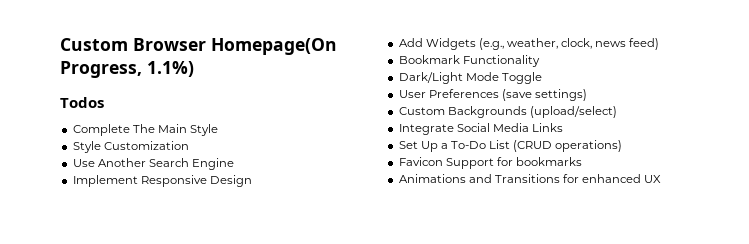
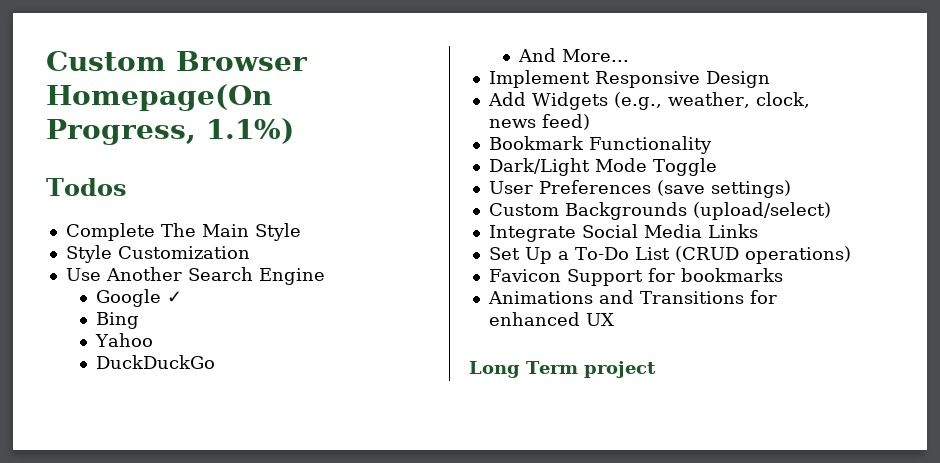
+ Google ✓
+ Bing
+ Yahoo
+ DuckDuckGo
+ And More...
+ Long Term project

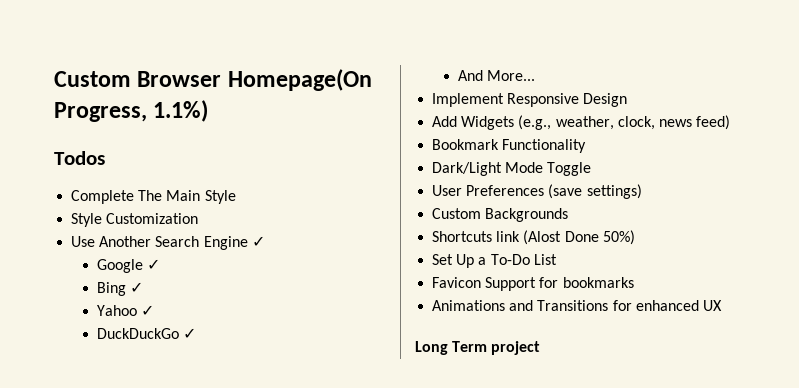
- Use Another Search Engine
+ Use Another Search Engine ✓
- Bing
+ Bing ✓
- Yahoo
+ Yahoo ✓
- DuckDuckGo
+ DuckDuckGo ✓
- Custom Backgrounds (upload/select)
- Integrate Social Media Links
+ Custom Backgrounds
+ Shortcuts link (Alost Done 50%)
- Set Up a To-Do List (CRUD operations)
+ Set Up a To-Do List

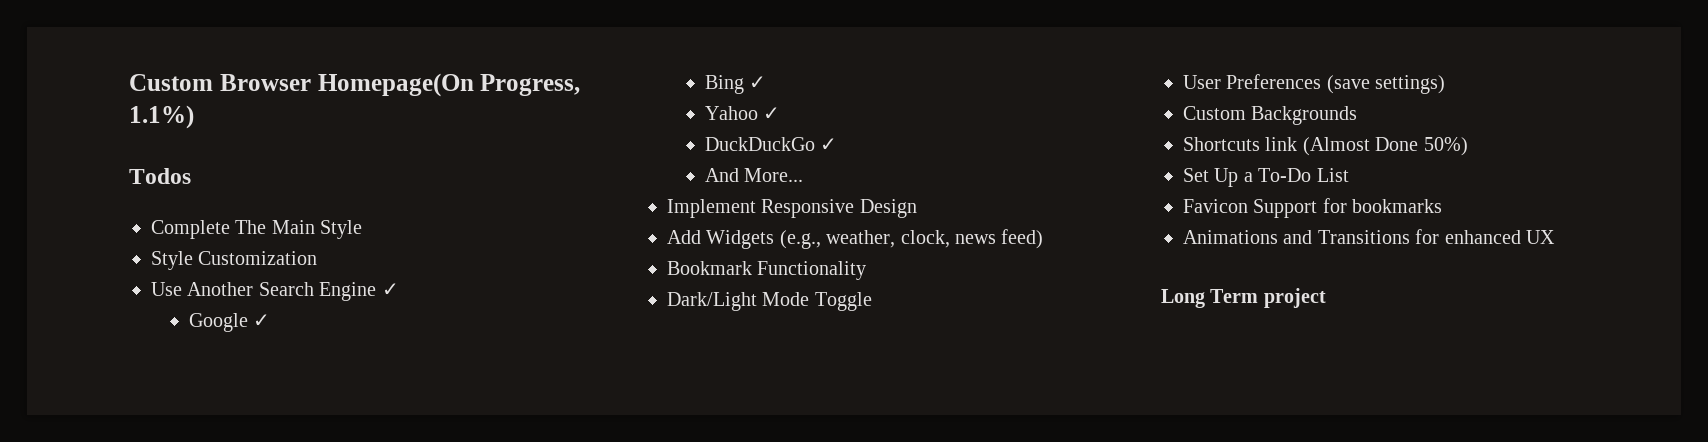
- Shortcuts link (Alost Done 50%)
+ Shortcuts link (Almost Done 50%)

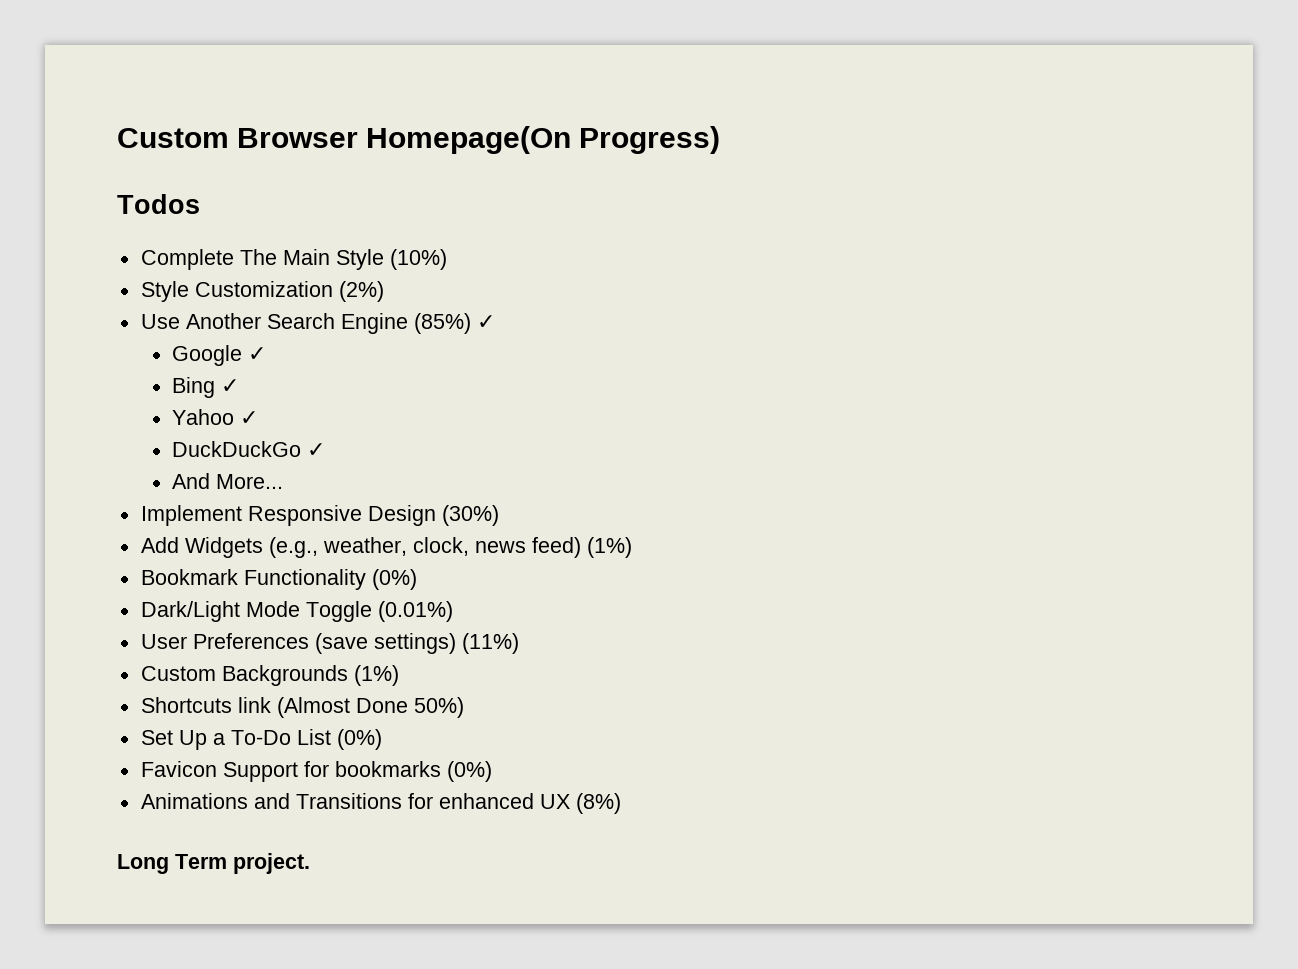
- Custom Browser Homepage(On Progress, 1.1%)
+ Custom Browser Homepage(On Progress)
- Complete The Main Style
+ Complete The Main Style (10%)
- Style Customization
+ Style Customization (2%)
- Use Another Search Engine ✓
+ Use Another Search Engine (85%) ✓
- Implement Responsive Design
+ Implement Responsive Design (30%)
- Add Widgets (e.g., weather, clock, news feed)
+ Add Widgets (e.g., weather, clock, news feed) (1%)
- Bookmark Functionality
+ Bookmark Functionality (0%)
- Dark/Light Mode Toggle
+ Dark/Light Mode Toggle (0.01%)
- User Preferences (save settings)
+ User Preferences (save settings) (11%)
- Custom Backgrounds
+ Custom Backgrounds (1%)
- Set Up a To-Do List
+ Set Up a To-Do List (0%)
- Favicon Support for bookmarks
+ Favicon Support for bookmarks (0%)
- Animations and Transitions for enhanced UX
+ Animations and Transitions for enhanced UX (8%)
- Long Term project
+ Long Term project.

